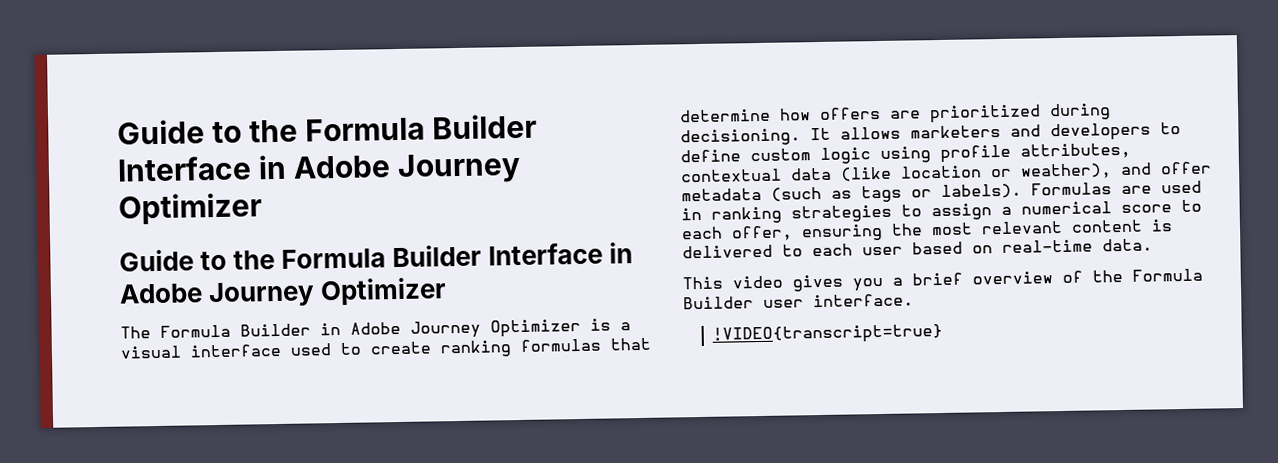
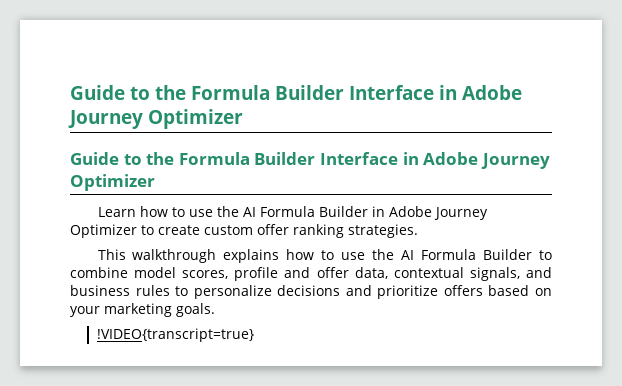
- The Formula Builder in Adobe Journey Optimizer is a visual interface used to create ranking formulas that determine how offers are prioritized during decisioning. It allows marketers and developers to define custom logic using profile attributes, contextual data (like location or weather), and offer metadata (such as tags or labels). Formulas are used in ranking strategies to assign a numerical score to each offer, ensuring the most relevant content is delivered to each user based on real-time data.
- This video gives you a brief overview of the Formula Builder user interface.
+ Learn how to use the AI Formula Builder in Adobe Journey Optimizer to create custom offer ranking strategies.
+ This walkthrough explains how to use the AI Formula Builder to combine model scores, profile and offer data, contextual signals, and business rules to personalize decisions and prioritize offers based on your marketing goals.

